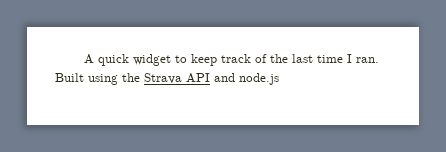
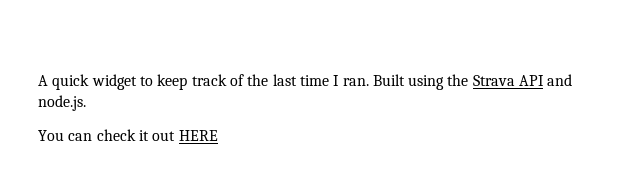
- Built using the Strava API and node.js
+ Built using the Strava API and node.js.
+ You can check it out HERE

